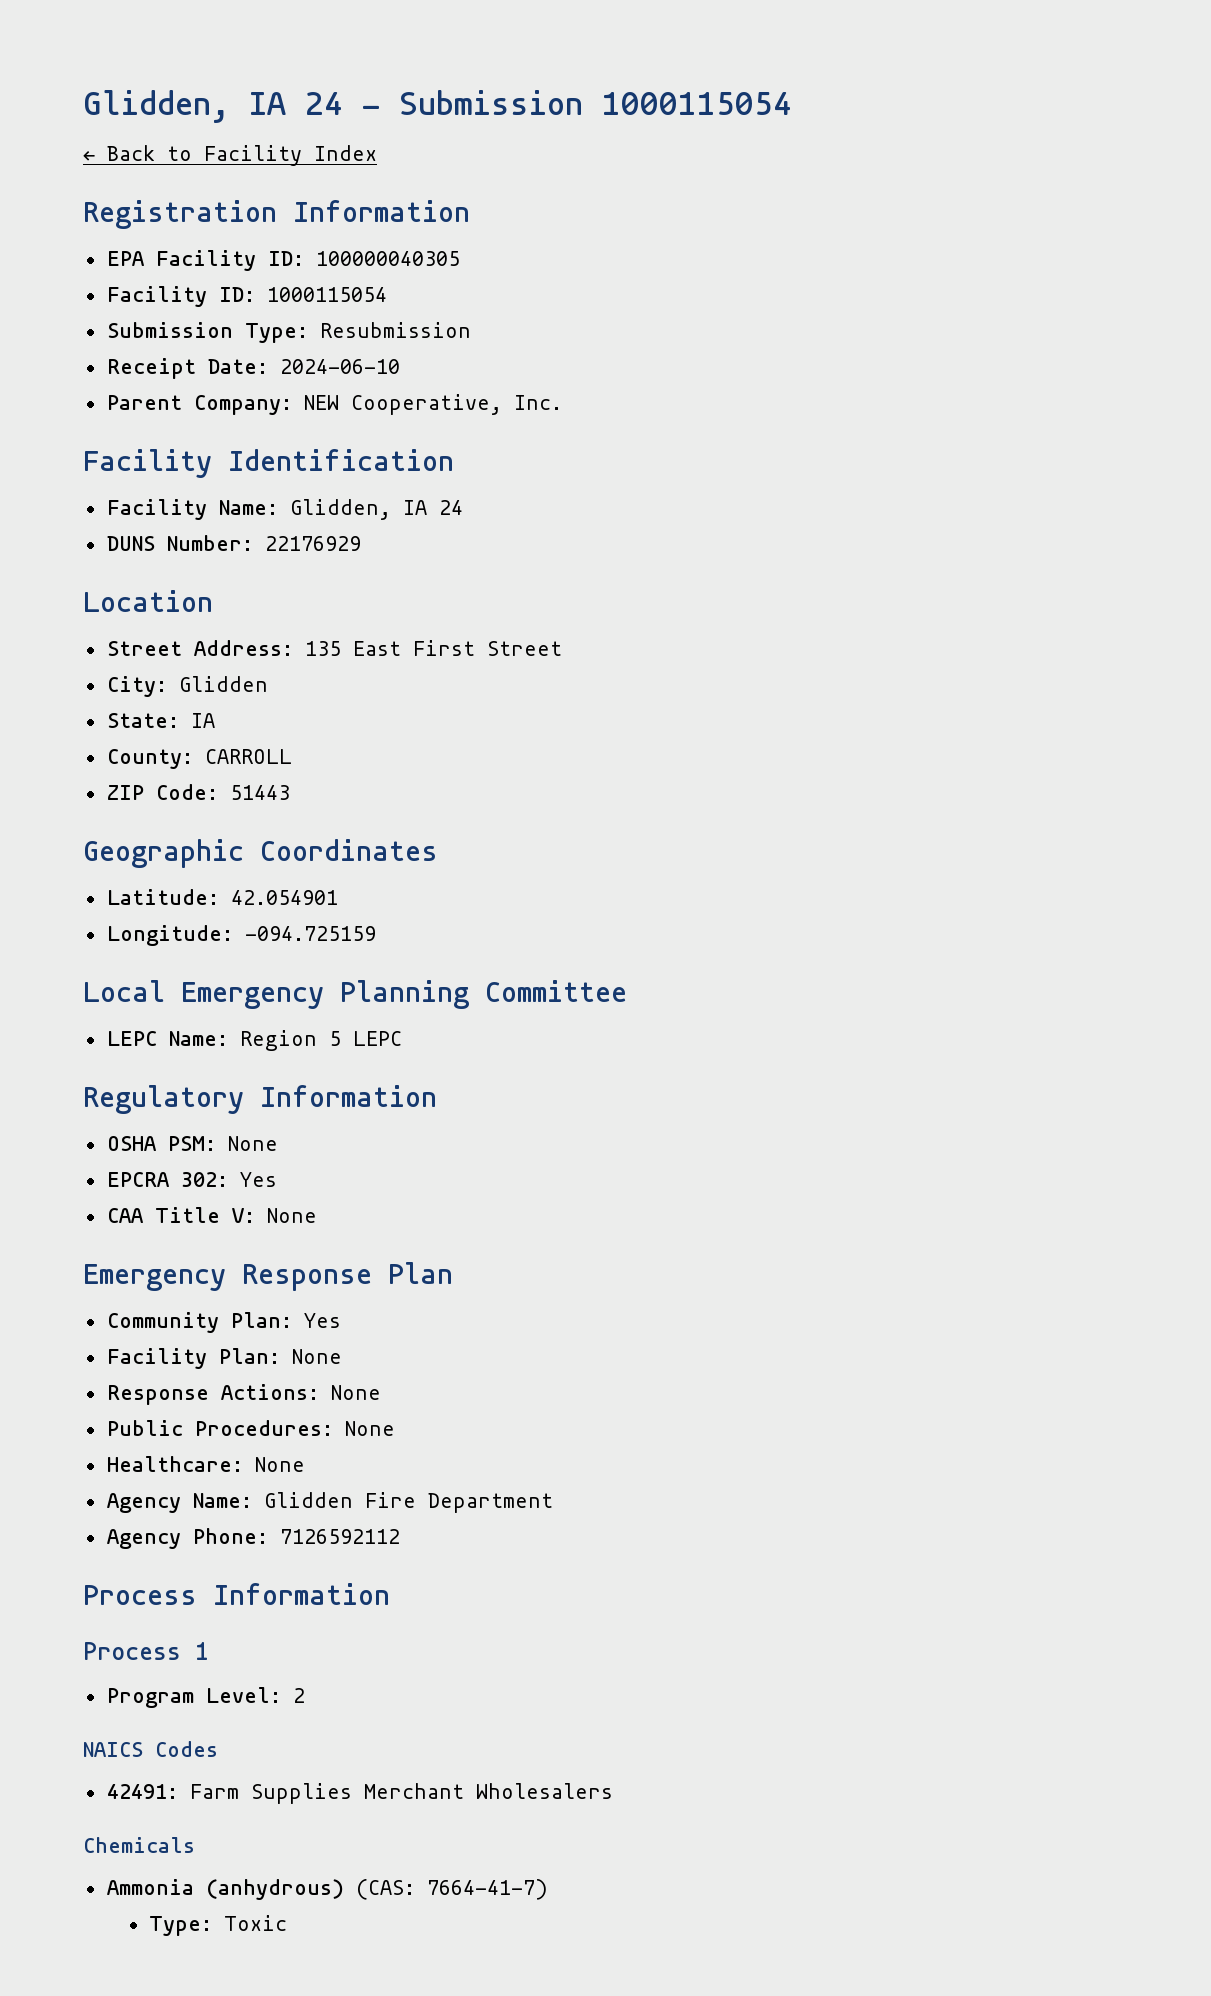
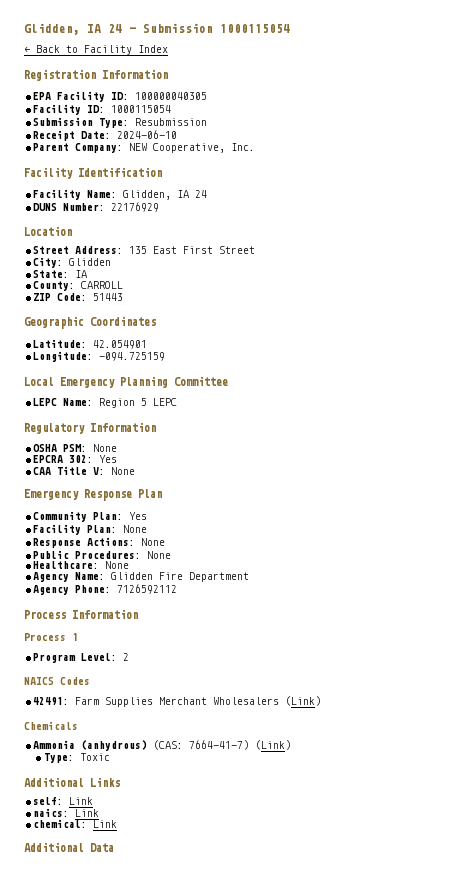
- 42491: Farm Supplies Merchant Wholesalers
+ 42491: Farm Supplies Merchant Wholesalers (Link)
- Ammonia (anhydrous) (CAS: 7664-41-7)
+ Ammonia (anhydrous) (CAS: 7664-41-7) (Link)
+ Additional Links
+ self: Link
+ naics: Link
+ chemical: Link
+ Additional Data

